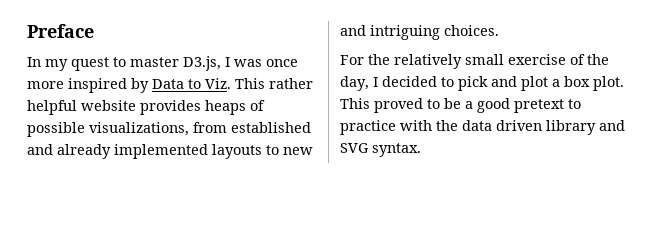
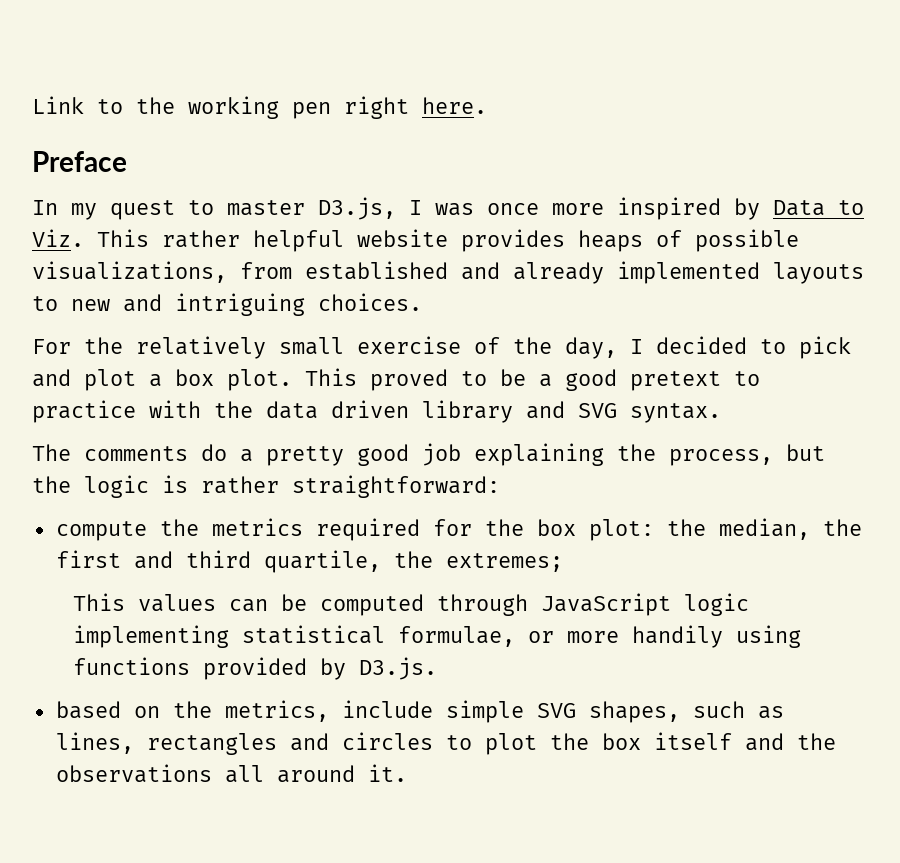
+ Link to the working pen right here.
+ The comments do a pretty good job explaining the process, but the logic is rather straightforward:
+ compute the metrics required for the box plot: the median, the first and third quartile, the extremes;
+ This values can be computed through JavaScript logic implementing statistical formulae, or more handily using functions provided by D3.js.
+ based on the metrics, include simple SVG shapes, such as lines, rectangles and circles to plot the box itself and the observations all around it.

